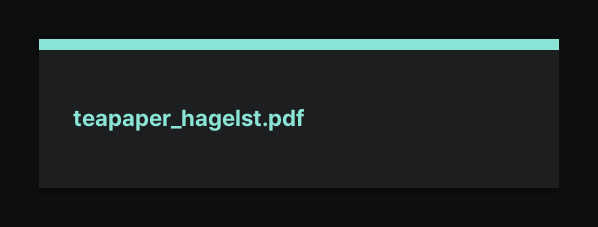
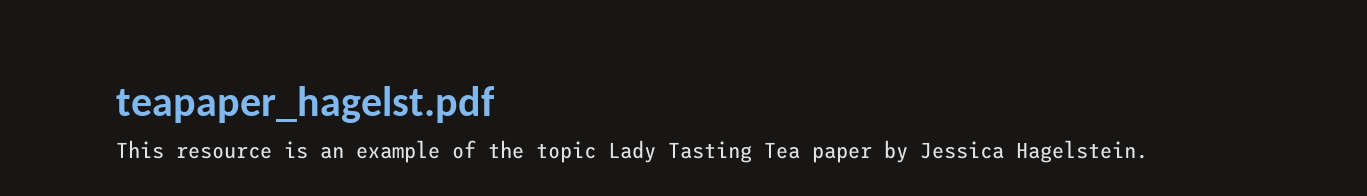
+ This resource is an example of the topic Lady Tasting Tea paper by Jessica Hagelstein.

